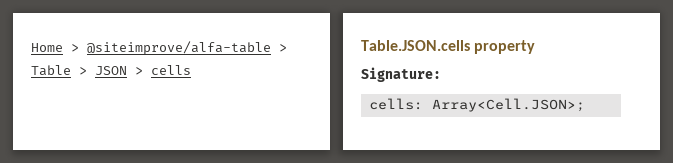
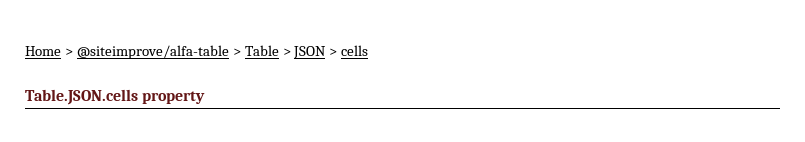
- Signature:
- cells: Array<Cell.JSON>;

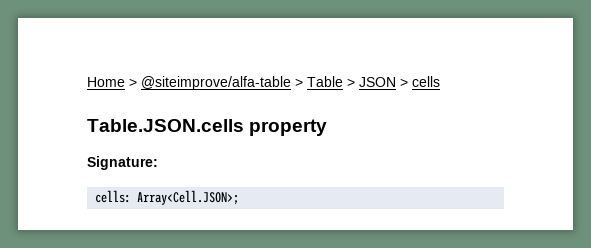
+ Signature:
+ cells: Array<Cell.JSON>;

